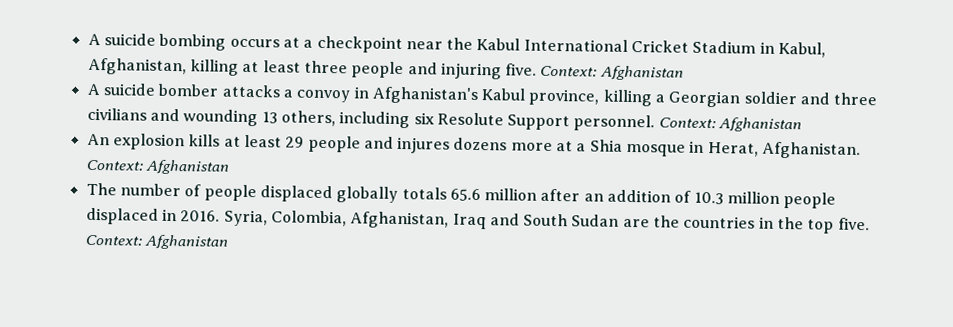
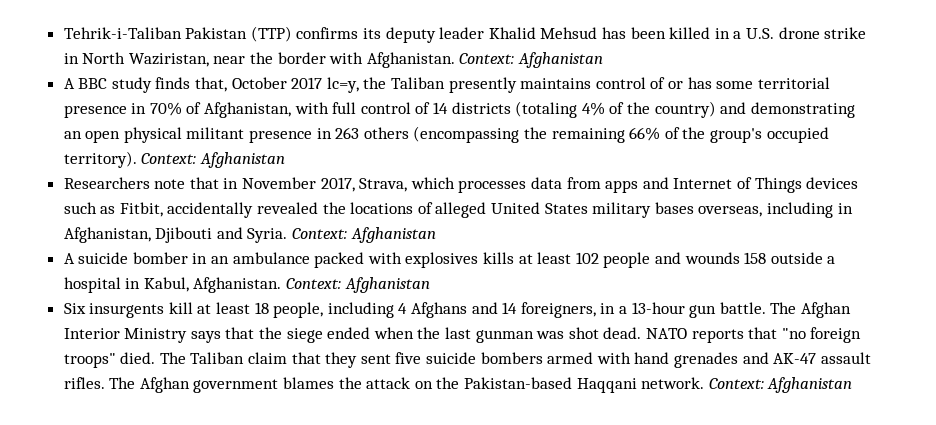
- A suicide bombing occurs at a checkpoint near the Kabul International Cricket Stadium in Kabul, Afghanistan, killing at least three people and injuring five.
+ Tehrik-i-Taliban Pakistan (TTP) confirms its deputy leader Khalid Mehsud has been killed in a U.S. drone strike in North Waziristan, near the border with Afghanistan. Context: Afghanistan
+ A BBC study finds that, October 2017 lc=y, the Taliban presently maintains control of or has some territorial presence in 70% of Afghanistan, with full control of 14 districts (totaling 4% of the country) and demonstrating an open physical militant presence in 263 others (encompassing the remaining 66% of the group's occupied territory). Context: Afghanistan
+ Researchers note that in November 2017, Strava, which processes data from apps and Internet of Things devices such as Fitbit, accidentally revealed the locations of alleged United States military bases overseas, including in Afghanistan, Djibouti and Syria.
- A suicide bomber attacks a convoy in Afghanistan's Kabul province, killing a Georgian soldier and three civilians and wounding 13 others, including six Resolute Support personnel. Context: Afghanistan
- An explosion kills at least 29 people and injures dozens more at a Shia mosque in Herat, Afghanistan. Context: Afghanistan
- The number of people displaced globally totals 65.6 million after an addition of 10.3 million people displaced in 2016. Syria, Colombia, Afghanistan, Iraq and South Sudan are the countries in the top five.
+ A suicide bomber in an ambulance packed with explosives kills at least 102 people and wounds 158 outside a hospital in Kabul, Afghanistan. Context: Afghanistan
+ Six insurgents kill at least 18 people, including 4 Afghans and 14 foreigners, in a 13-hour gun battle. The Afghan Interior Ministry says that the siege ended when the last gunman was shot dead. NATO reports that "no foreign troops" died. The Taliban claim that they sent five suicide bombers armed with hand grenades and AK-47 assault rifles. The Afghan government blames the attack on the Pakistan-based Haqqani network.

